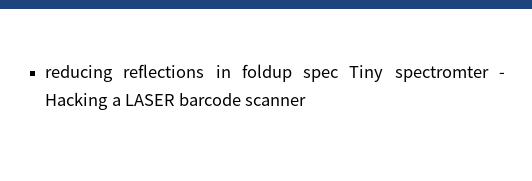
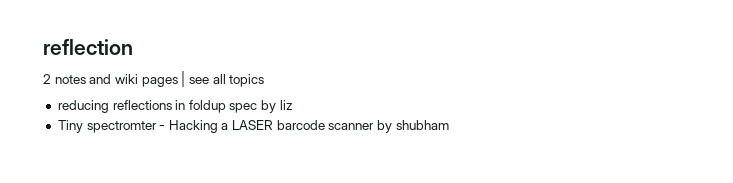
+ reflection
+ 2 notes and wiki pages | see all topics
- reducing reflections in foldup spec Tiny spectromter - Hacking a LASER barcode scanner
+ reducing reflections in foldup spec by liz
+ Tiny spectromter - Hacking a LASER barcode scanner by shubham

